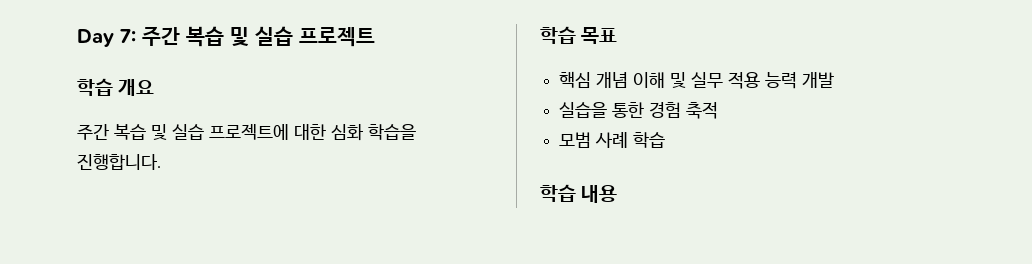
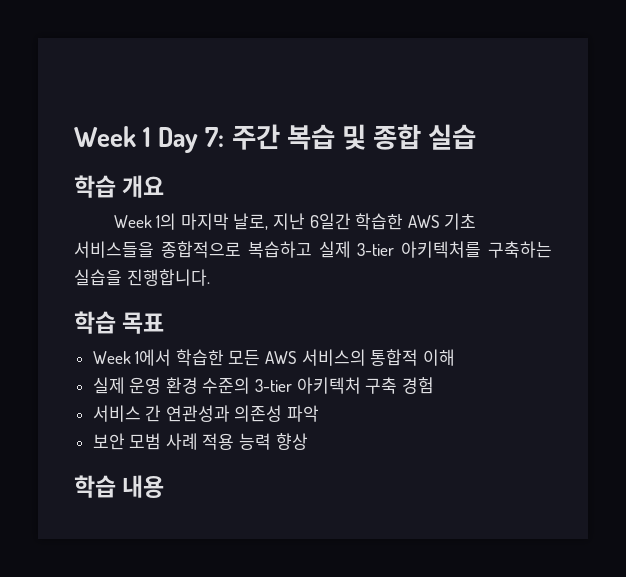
- Day 7: 주간 복습 및 실습 프로젝트
+ Week 1 Day 7: 주간 복습 및 종합 실습
- 주간 복습 및 실습 프로젝트에 대한 심화 학습을 진행합니다.
+ Week 1의 마지막 날로, 지난 6일간 학습한 AWS 기초 서비스들을 종합적으로 복습하고 실제 3-tier 아키텍처를 구축하는 실습을 진행합니다.
  학습 목표
- 핵심 개념 이해 및 실무 적용 능력 개발
- 실습을 통한 경험 축적
- 모범 사례 학습
+ Week 1에서 학습한 모든 AWS 서비스의 통합적 이해
+ 실제 운영 환경 수준의 3-tier 아키텍처 구축 경험
+ 서비스 간 연관성과 의존성 파악
+ 보안 모범 사례 적용 능력 향상

